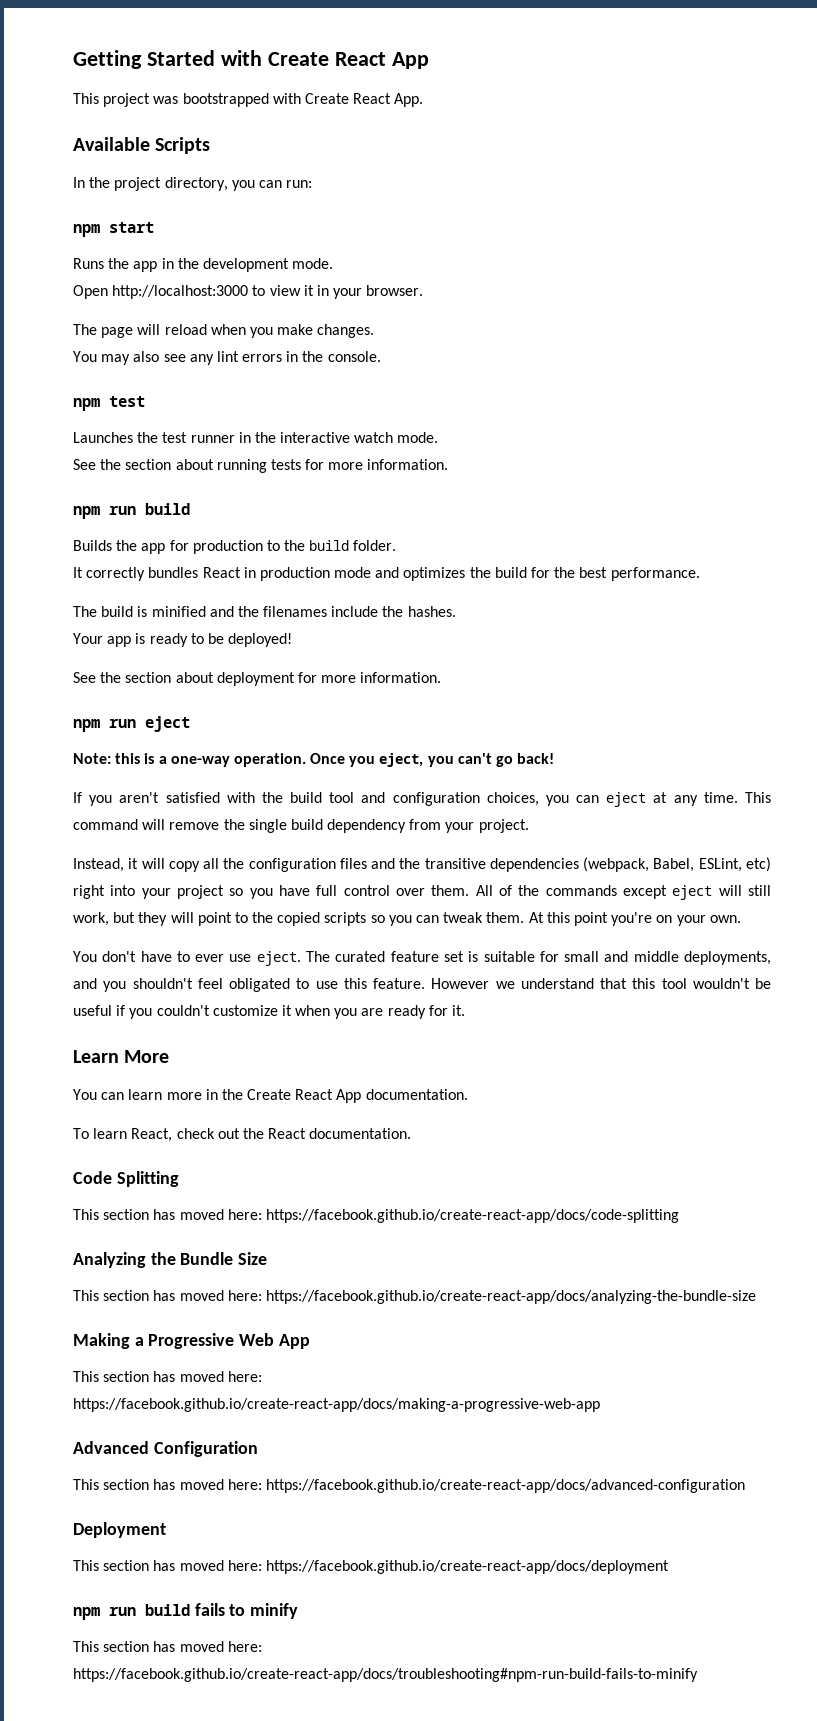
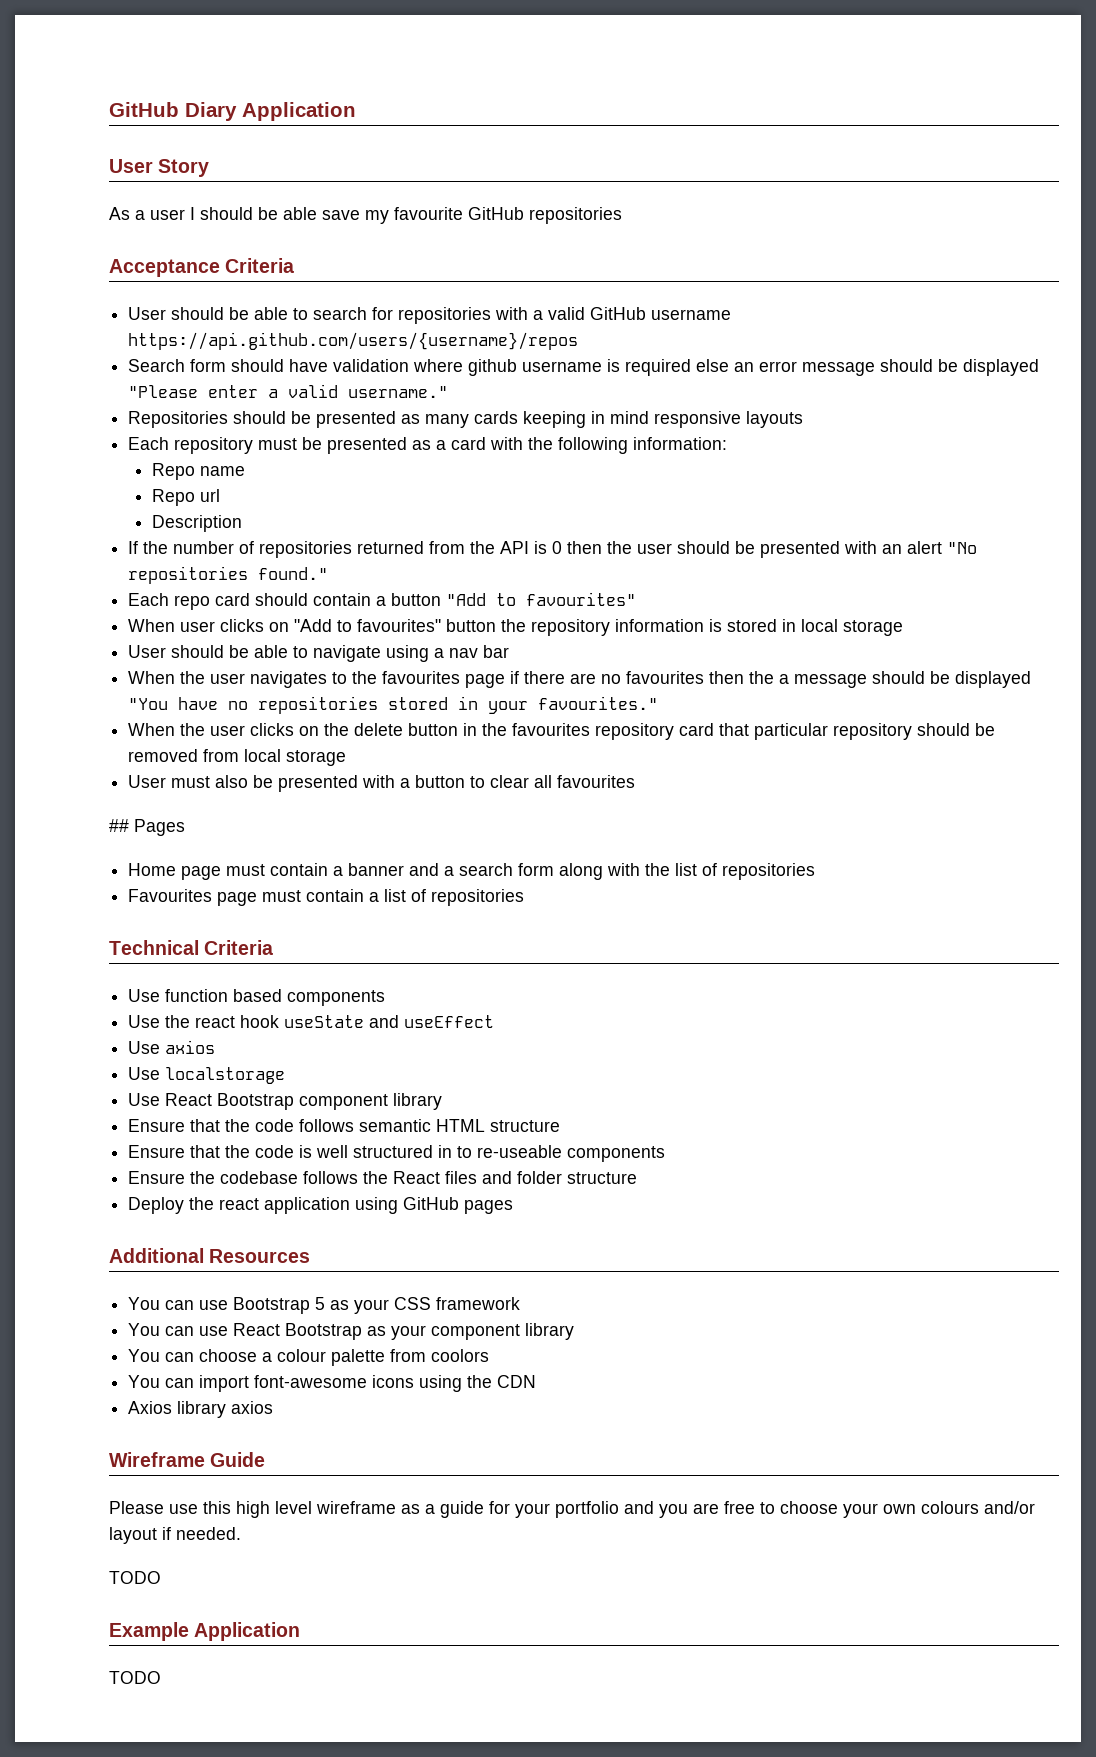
- Getting Started with Create React App
- This project was bootstrapped with Create React App.
- Available Scripts
- In the project directory, you can run:
- npm start
- Runs the app in the development mode.
- Open http://localhost:3000 to view it in your browser.
- The page will reload when you make changes.
- You may also see any lint errors in the console.
- npm test
- Launches the test runner in the interactive watch mode.
- See the section about running tests for more information.
- npm run build
- Builds the app for production to the build folder.
- It correctly bundles React in production mode and optimizes the build for the best performance.
- The build is minified and the filenames include the hashes.
- Your app is ready to be deployed!
- See the section about deployment for more information.
- npm run eject
- Note: this is a one-way operation. Once you eject, you can't go back!
- If you aren't satisfied with the build tool and configuration choices, you can eject at any time. This command will remove the single build dependency from your project.
- Instead, it will copy all the configuration files and the transitive dependencies (webpack, Babel, ESLint, etc) right into your project so you have full control over them. All of the commands except eject will still work, but they will point to the copied scripts so you can tweak them. At this point you're on your own.
- You don't have to ever use eject. The curated feature set is suitable for small and middle deployments, and you shouldn't feel obligated to use this feature. However we understand that this tool wouldn't be useful if you couldn't customize it when you are ready for it.
- Learn More
- You can learn more in the Create React App documentation.
- To learn React, check out the React documentation.
- Code Splitting
- This section has moved here: https://facebook.github.io/create-react-app/docs/code-splitting
- Analyzing the Bundle Size
- This section has moved here: https://facebook.github.io/create-react-app/docs/analyzing-the-bundle-size
- Making a Progressive Web App
- This section has moved here: https://facebook.github.io/create-react-app/docs/making-a-progressive-web-app
- Advanced Configuration
- This section has moved here: https://facebook.github.io/create-react-app/docs/advanced-configuration
- Deployment
- This section has moved here: https://facebook.github.io/create-react-app/docs/deployment
- npm run build fails to minify
- This section has moved here: https://facebook.github.io/create-react-app/docs/troubleshooting#npm-run-build-fails-to-minify
+ GitHub Diary Application
+ User Story
+ As a user I should be able save my favourite GitHub repositories
+ Acceptance Criteria
+ User should be able to search for repositories with a valid GitHub username https://api.github.com/users/{username}/repos
+ Search form should have validation where github username is required else an error message should be displayed "Please enter a valid username."
+ Repositories should be presented as many cards keeping in mind responsive layouts
+ Each repository must be presented as a card with the following information:
+ Repo name
+ Repo url
+ Description
+ If the number of repositories returned from the API is 0 then the user should be presented with an alert "No repositories found."
+ Each repo card should contain a button "Add to favourites"
+ When user clicks on "Add to favourites" button the repository information is stored in local storage
+ User should be able to navigate using a nav bar
+ When the user navigates to the favourites page if there are no favourites then the a message should be displayed "You have no repositories stored in your favourites."
+ When the user clicks on the delete button in the favourites repository card that particular repository should be removed from local storage
+ User must also be presented with a button to clear all favourites
+ ## Pages
+ Home page must contain a banner and a search form along with the list of repositories
+ Favourites page must contain a list of repositories
+ Technical Criteria
+ Use function based components
+ Use the react hook useState and useEffect
+ Use axios
+ Use localstorage
+ Use React Bootstrap component library
+ Ensure that the code follows semantic HTML structure
+ Ensure that the code is well structured in to re-useable components
+ Ensure the codebase follows the React files and folder structure
+ Deploy the react application using GitHub pages
+ Additional Resources
+ You can use Bootstrap 5 as your CSS framework
+ You can use React Bootstrap as your component library
+ You can choose a colour palette from coolors
+ You can import font-awesome icons using the CDN
+ Axios library axios
+ Wireframe Guide
+ Please use this high level wireframe as a guide for your portfolio and you are free to choose your own colours and/or layout if needed.
+ TODO
+ Example Application
+ TODO

